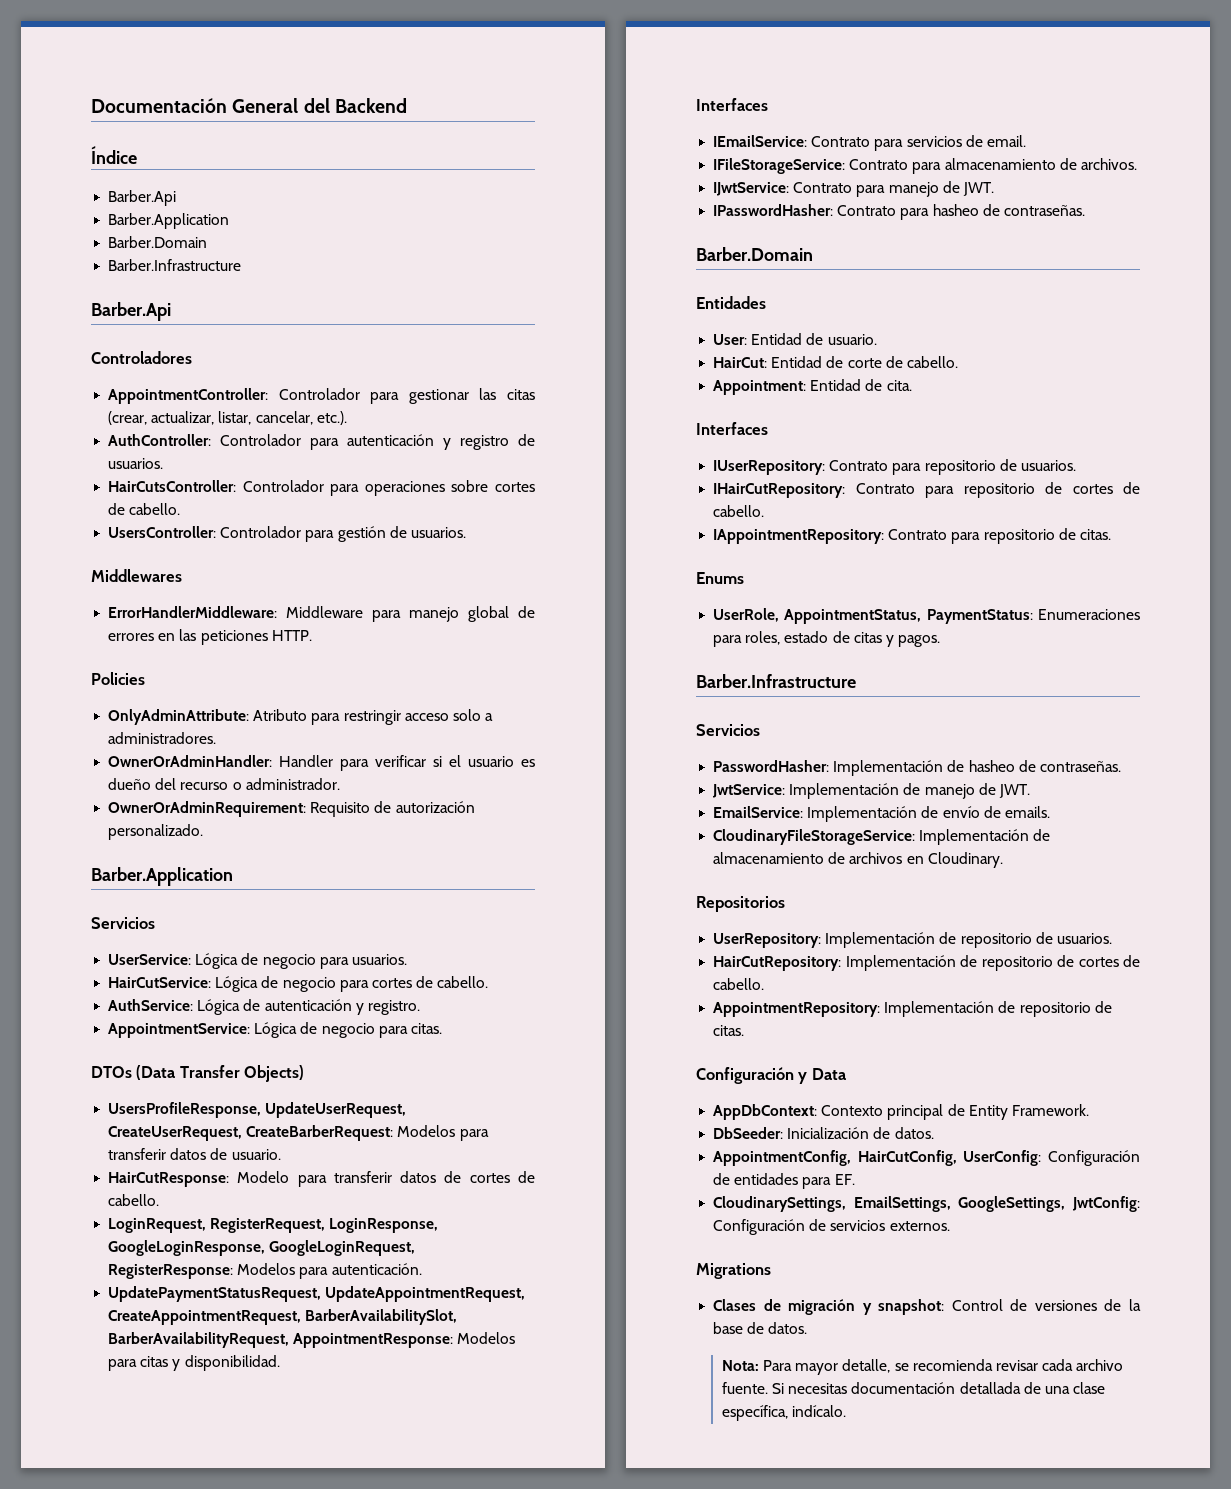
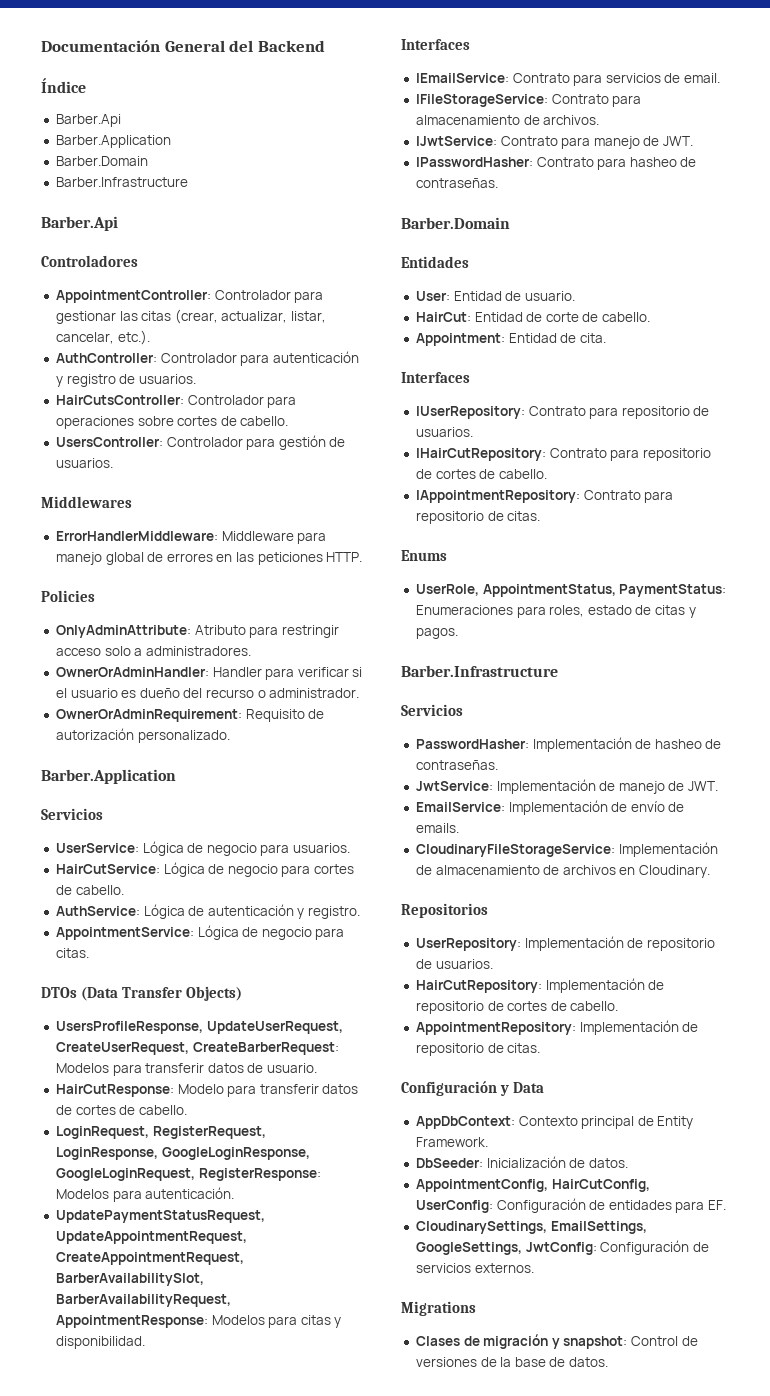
- Nota: Para mayor detalle, se recomienda revisar cada archivo fuente. Si necesitas documentación detallada de una clase específica, indícalo.

